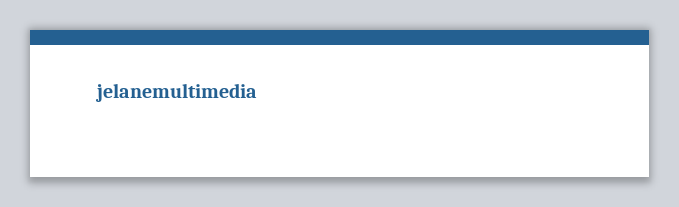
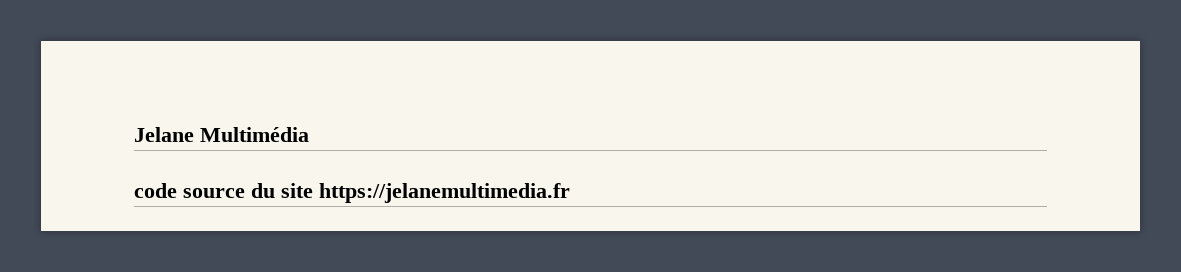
- jelanemultimedia
+ Jelane Multimédia
+ code source du site https://jelanemultimedia.fr

